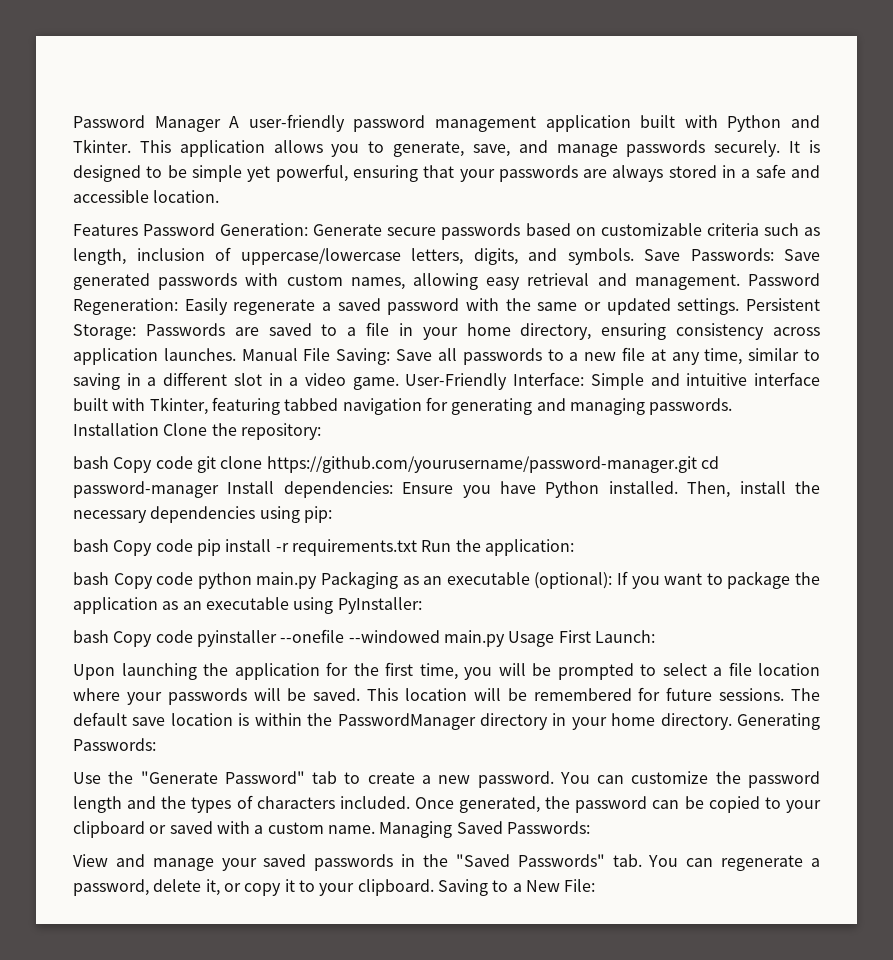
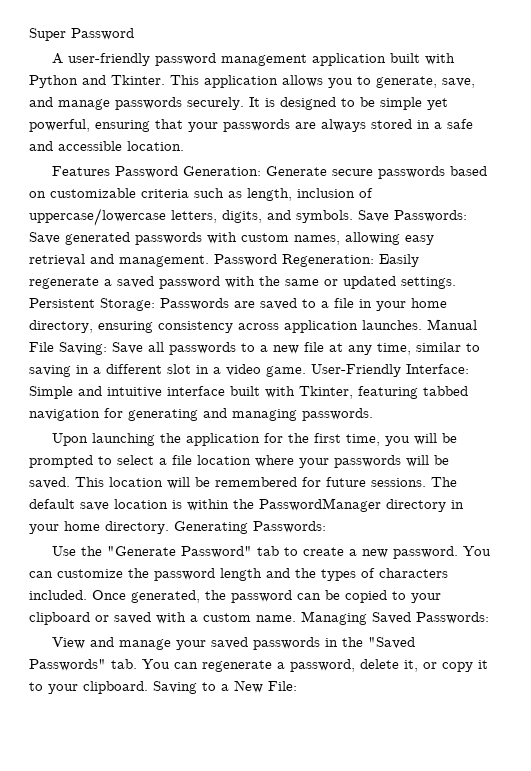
- Password Manager A user-friendly password management application built with Python and Tkinter.
+ Super Password
+ A user-friendly password management application built with Python and Tkinter.
- Installation Clone the repository:
- bash Copy code git clone https://github.com/yourusername/password-manager.git cd password-manager Install dependencies: Ensure you have Python installed. Then, install the necessary dependencies using pip:
- bash Copy code pip install -r requirements.txt Run the application:
- bash Copy code python main.py Packaging as an executable (optional): If you want to package the application as an executable using PyInstaller:
- bash Copy code pyinstaller --onefile --windowed main.py Usage First Launch:

